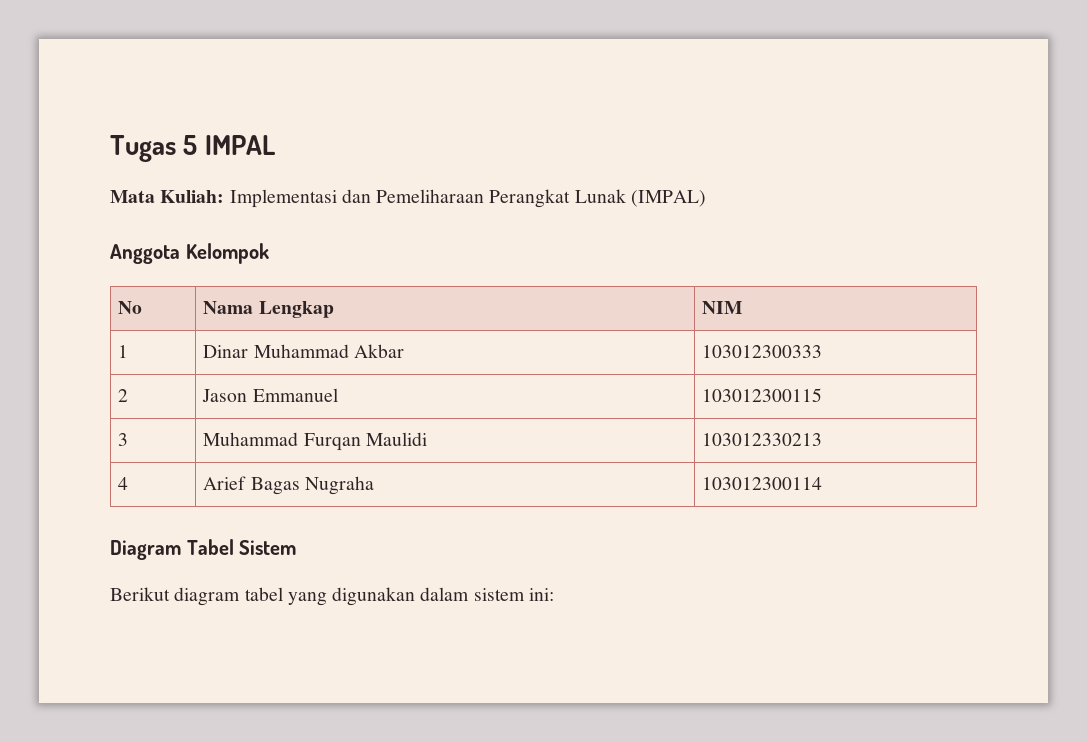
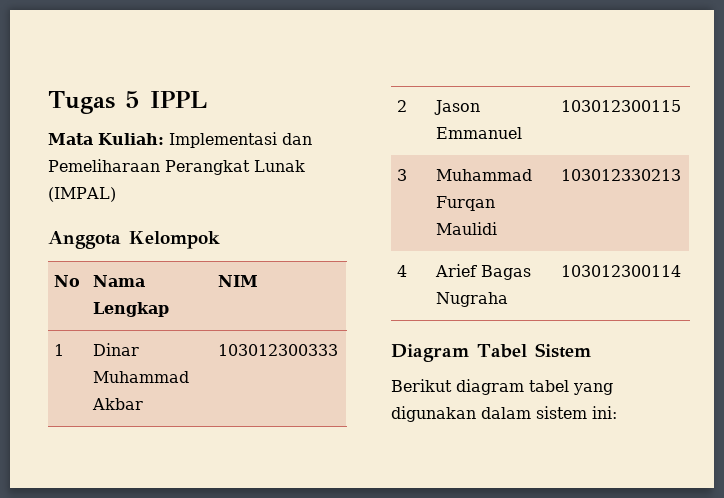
- Tugas 5 IMPAL
+ Tugas 5 IPPL

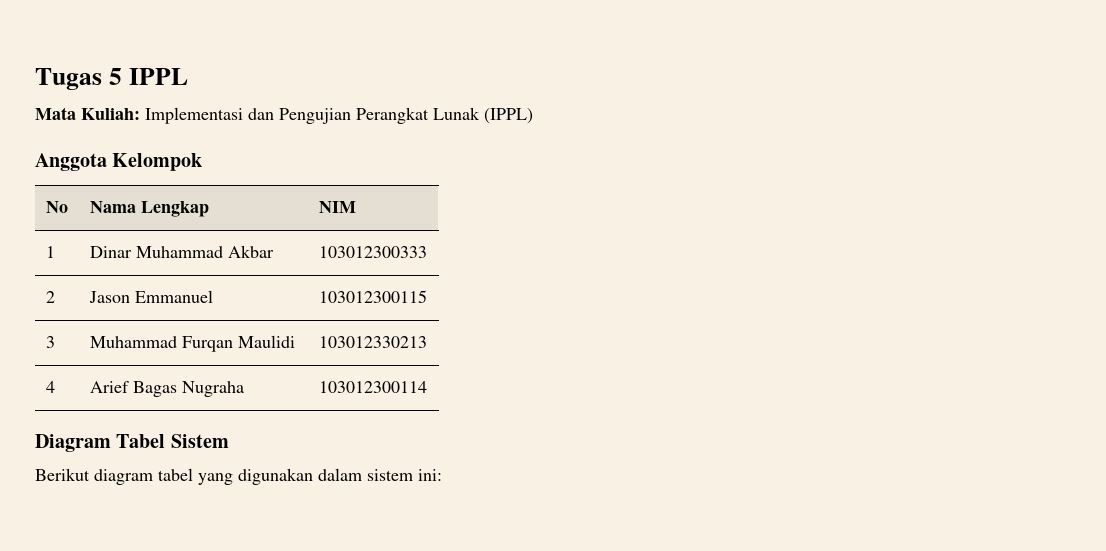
- Mata Kuliah: Implementasi dan Pemeliharaan Perangkat Lunak (IMPAL)
+ Mata Kuliah: Implementasi dan Pengujian Perangkat Lunak (IPPL)

